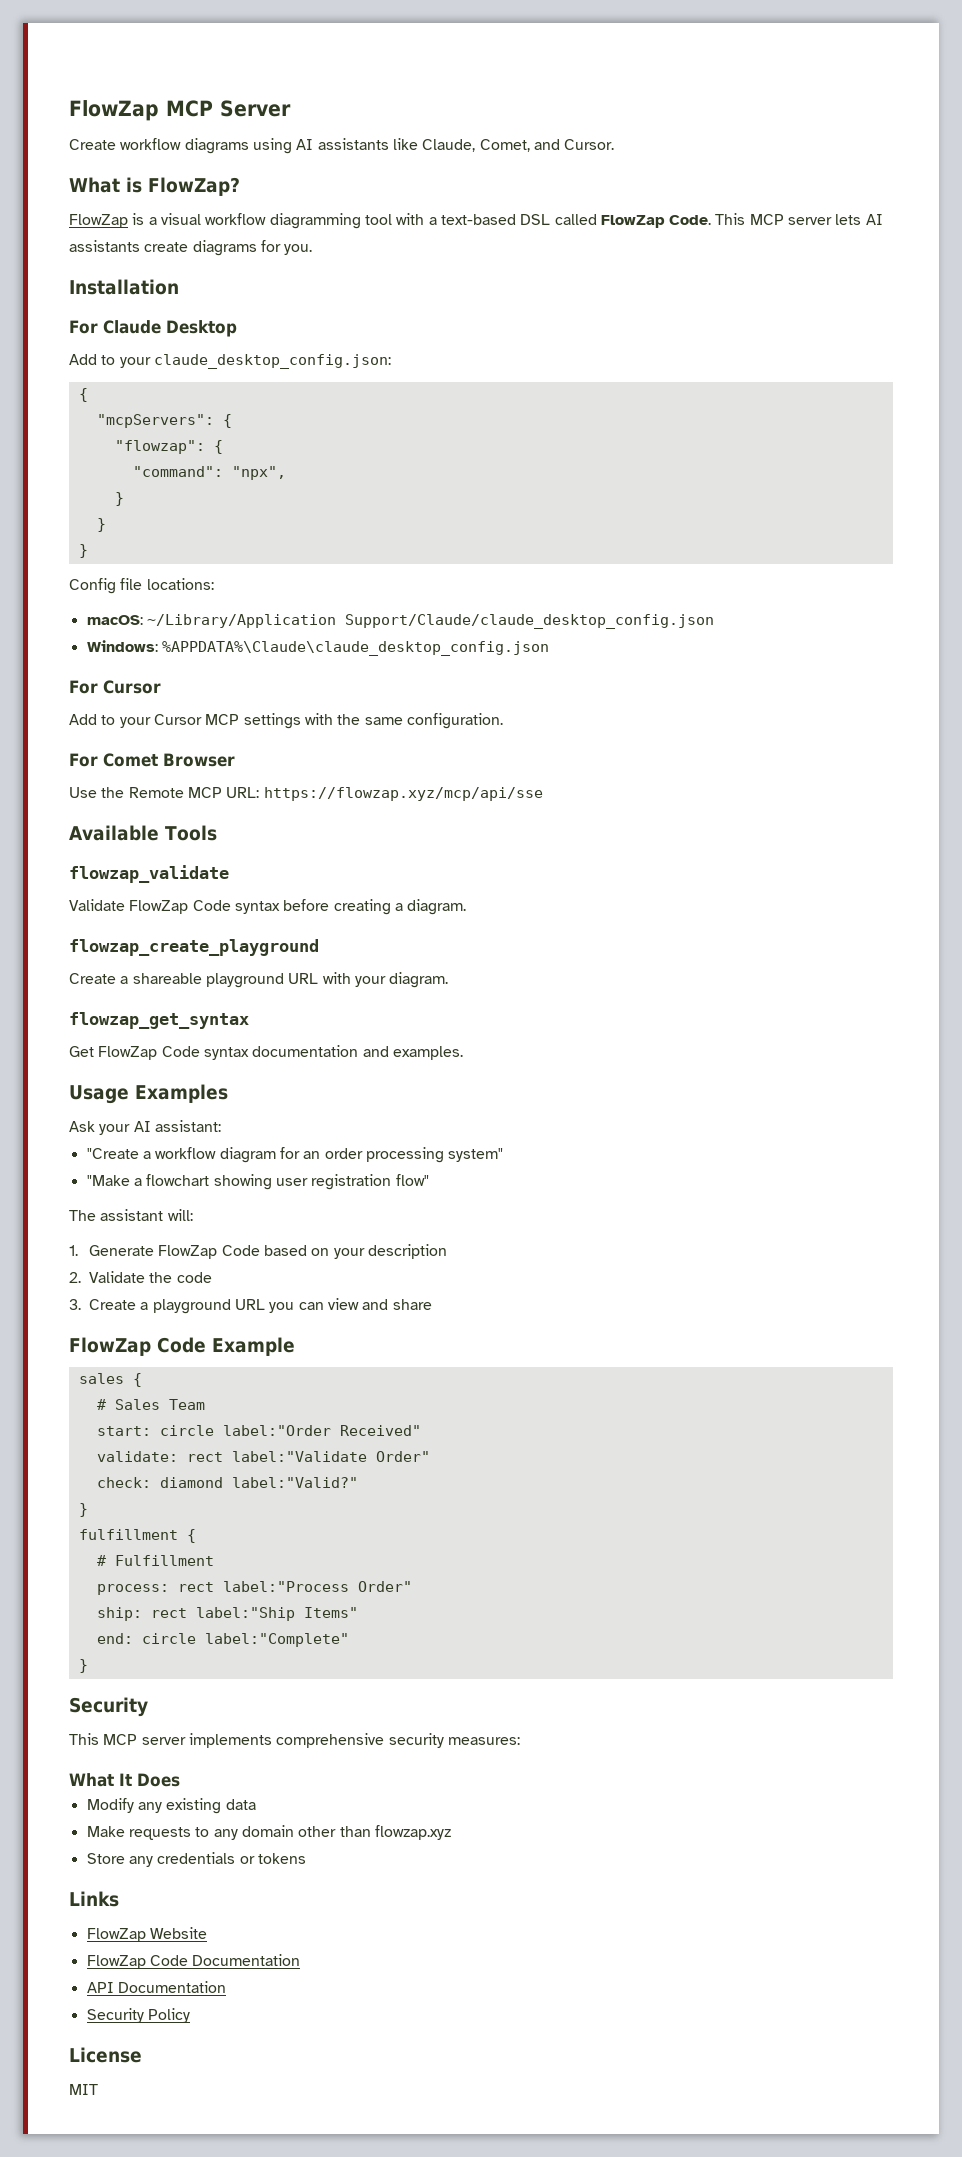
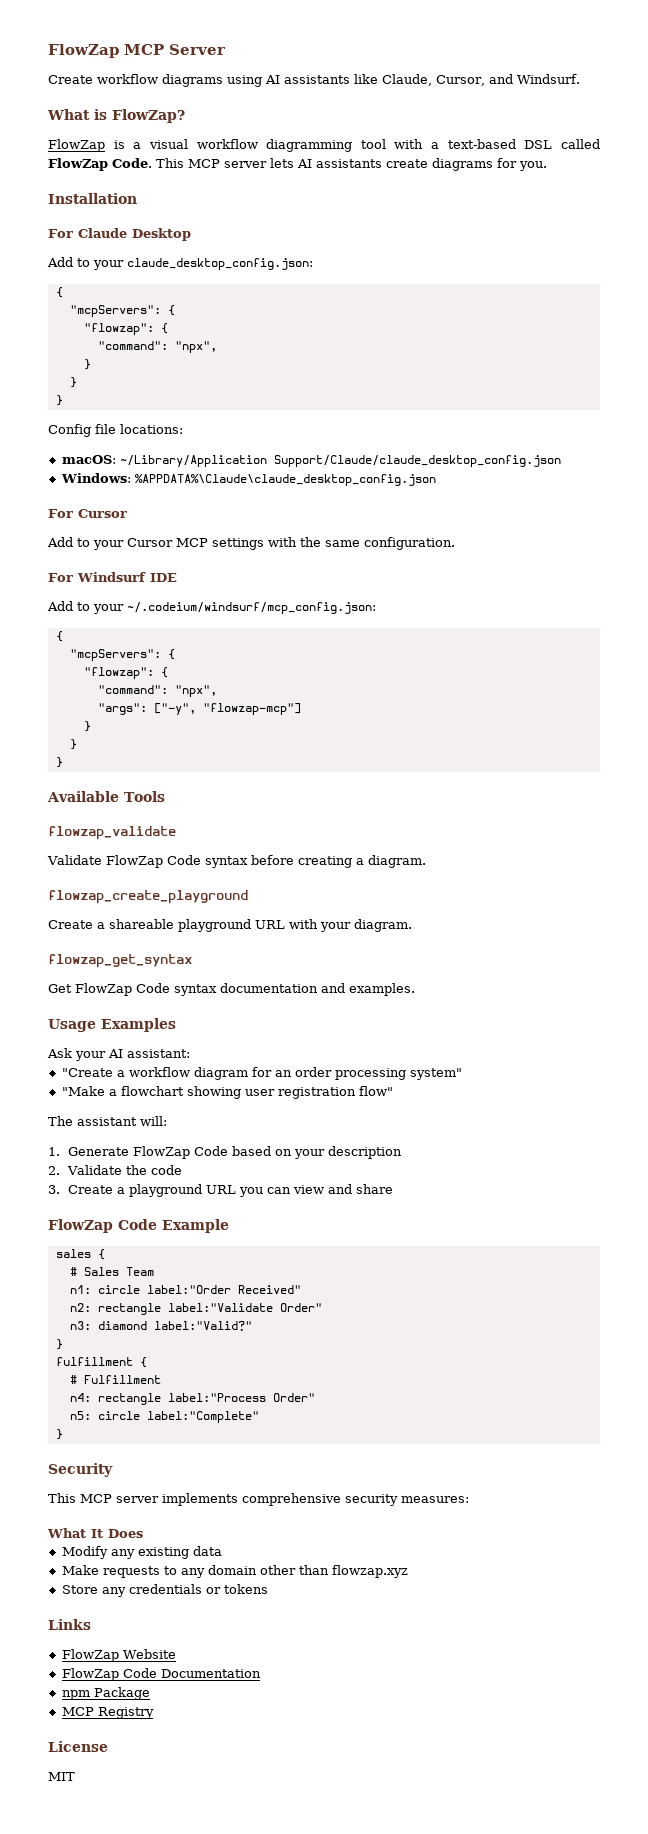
- Create workflow diagrams using AI assistants like Claude, Comet, and Cursor.
+ Create workflow diagrams using AI assistants like Claude, Cursor, and Windsurf.
- For Comet Browser
- Use the Remote MCP URL: https://flowzap.xyz/mcp/api/sse
+ For Windsurf IDE
+ Add to your ~/.codeium/windsurf/mcp_config.json:
+ {
+ "mcpServers": {
+ "flowzap": {
+ "command": "npx",
+ "args": ["-y", "flowzap-mcp"]
+ }
+ }
+ }
- start: circle label:"Order Received"
+ n1: circle label:"Order Received"
- validate: rect label:"Validate Order"
+ n2: rectangle label:"Validate Order"
- check: diamond label:"Valid?"
+ n3: diamond label:"Valid?"
- process: rect label:"Process Order"
+ n4: rectangle label:"Process Order"
- ship: rect label:"Ship Items"
- end: circle label:"Complete"
+ n5: circle label:"Complete"
- API Documentation
- Security Policy
+ npm Package
+ MCP Registry

